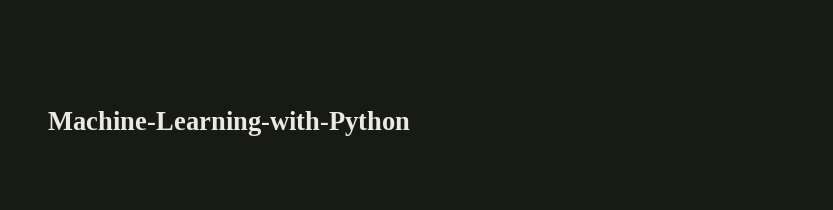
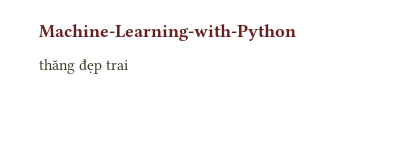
+ thăng đẹp trai

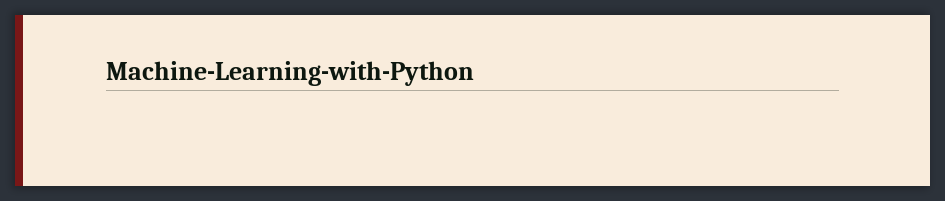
- thăng đẹp trai

